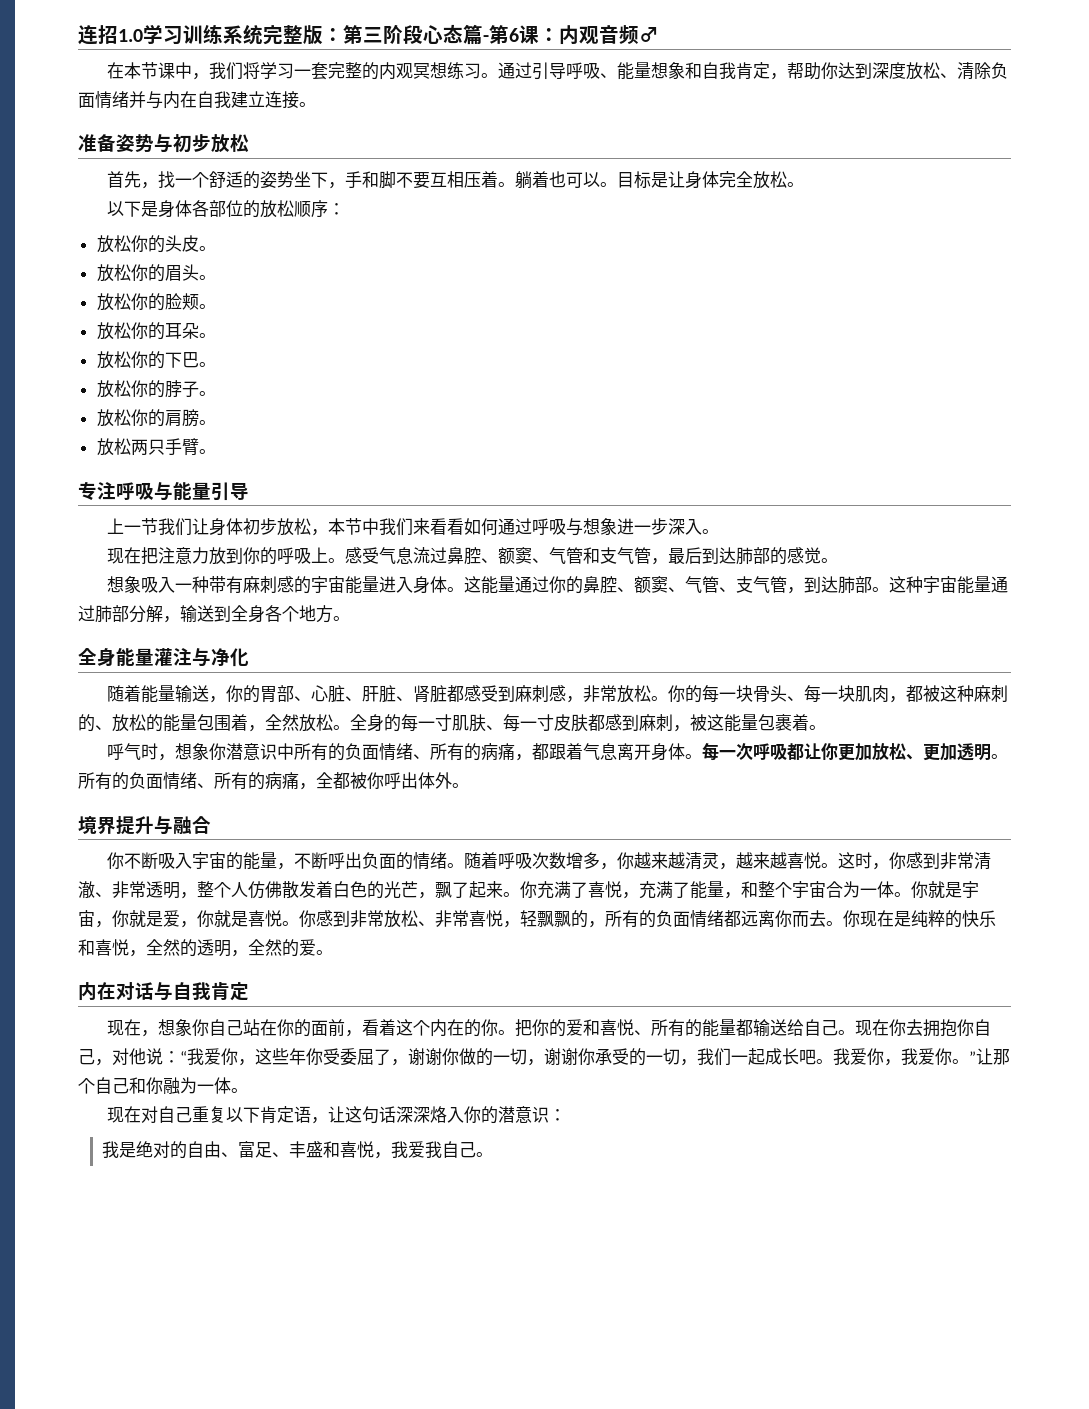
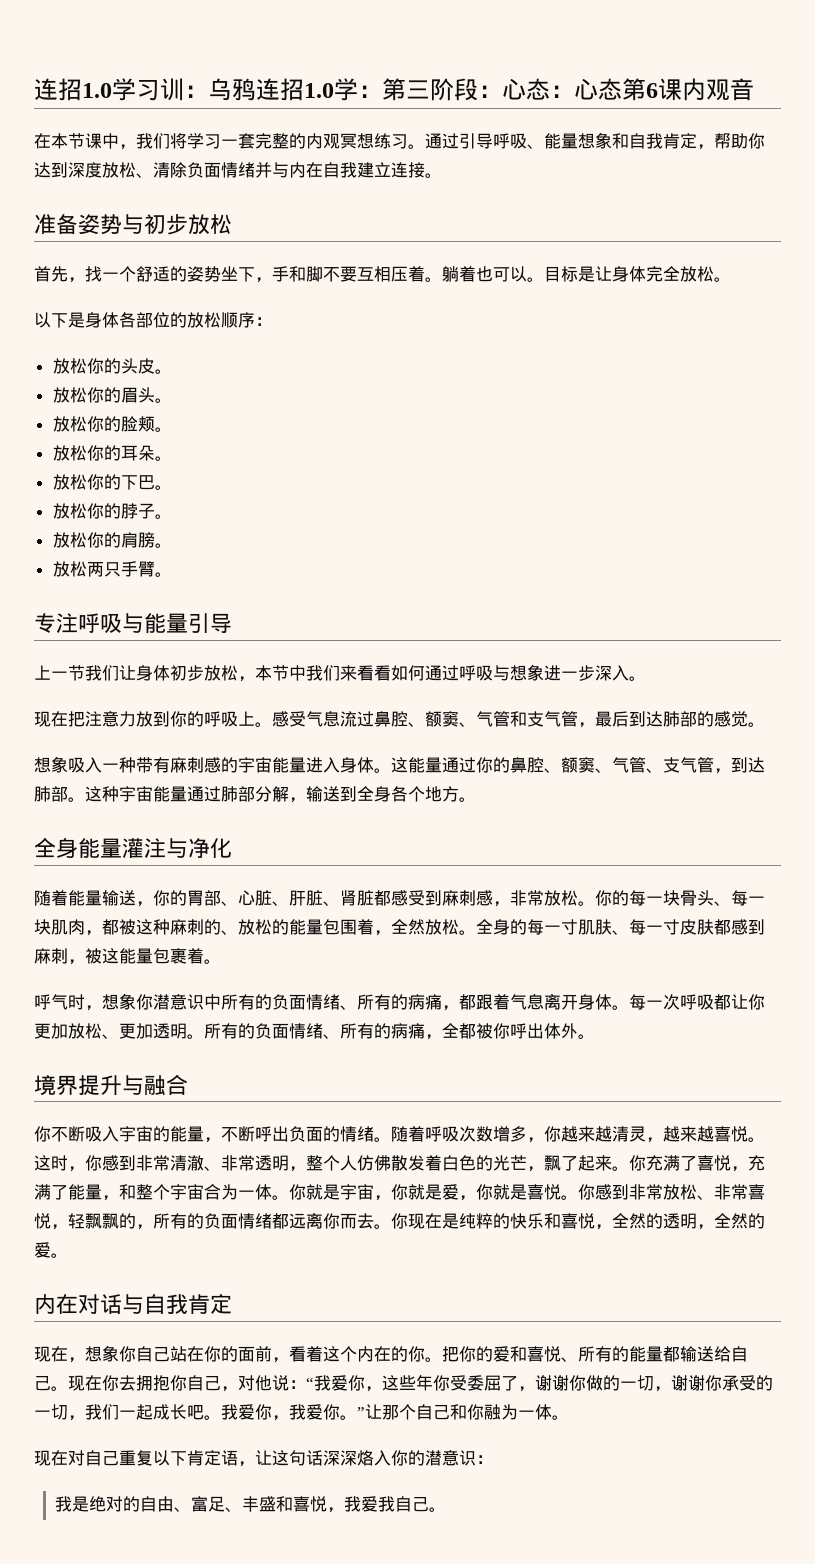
- 连招1.0学习训练系统完整版：第三阶段心态篇-第6课：内观音频♂
+ 连招1.0学习训：乌鸦连招1.0学：第三阶段：心态：心态第6课内观音

